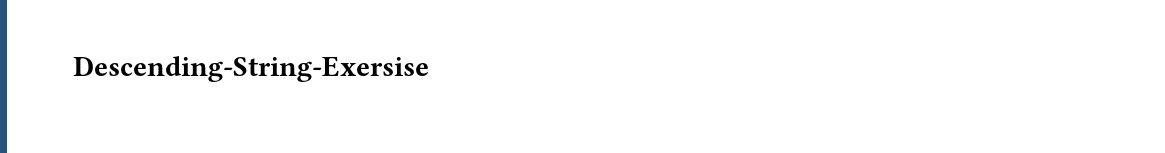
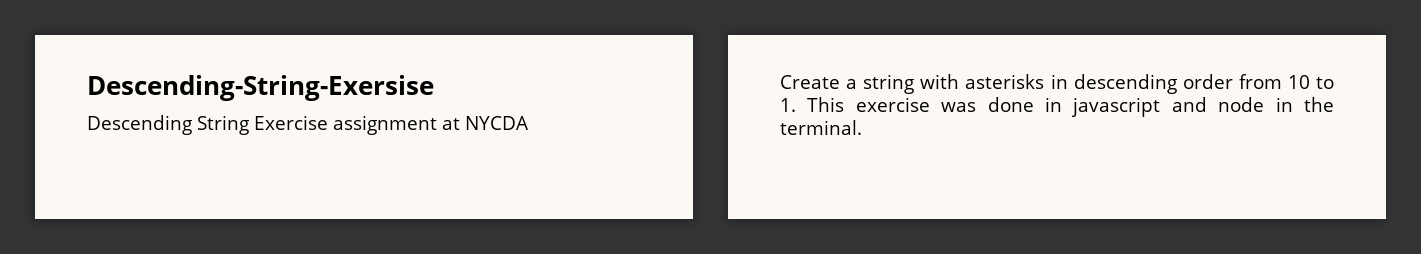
+ Descending String Exercise assignment at NYCDA
+ Create a string with asterisks in descending order from 10 to 1. This exercise was done in javascript and node in the terminal.

